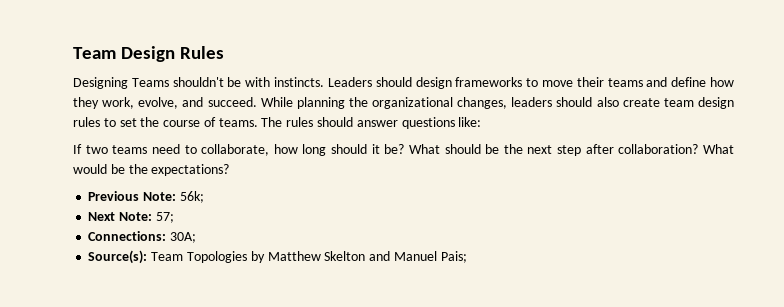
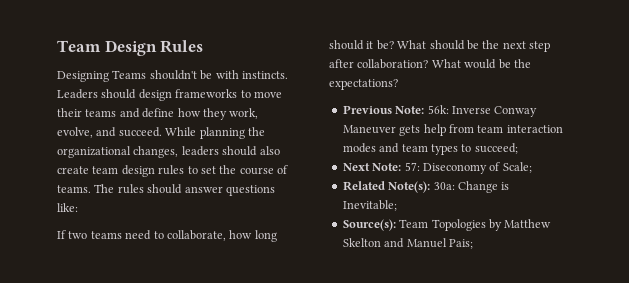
- Previous Note: 56k;
- Next Note: 57;
- Connections: 30A;
+ Previous Note: 56k: Inverse Conway Maneuver gets help from team interaction modes and team types to succeed;
+ Next Note: 57: Diseconomy of Scale;
+ Related Note(s): 30a: Change is Inevitable;

